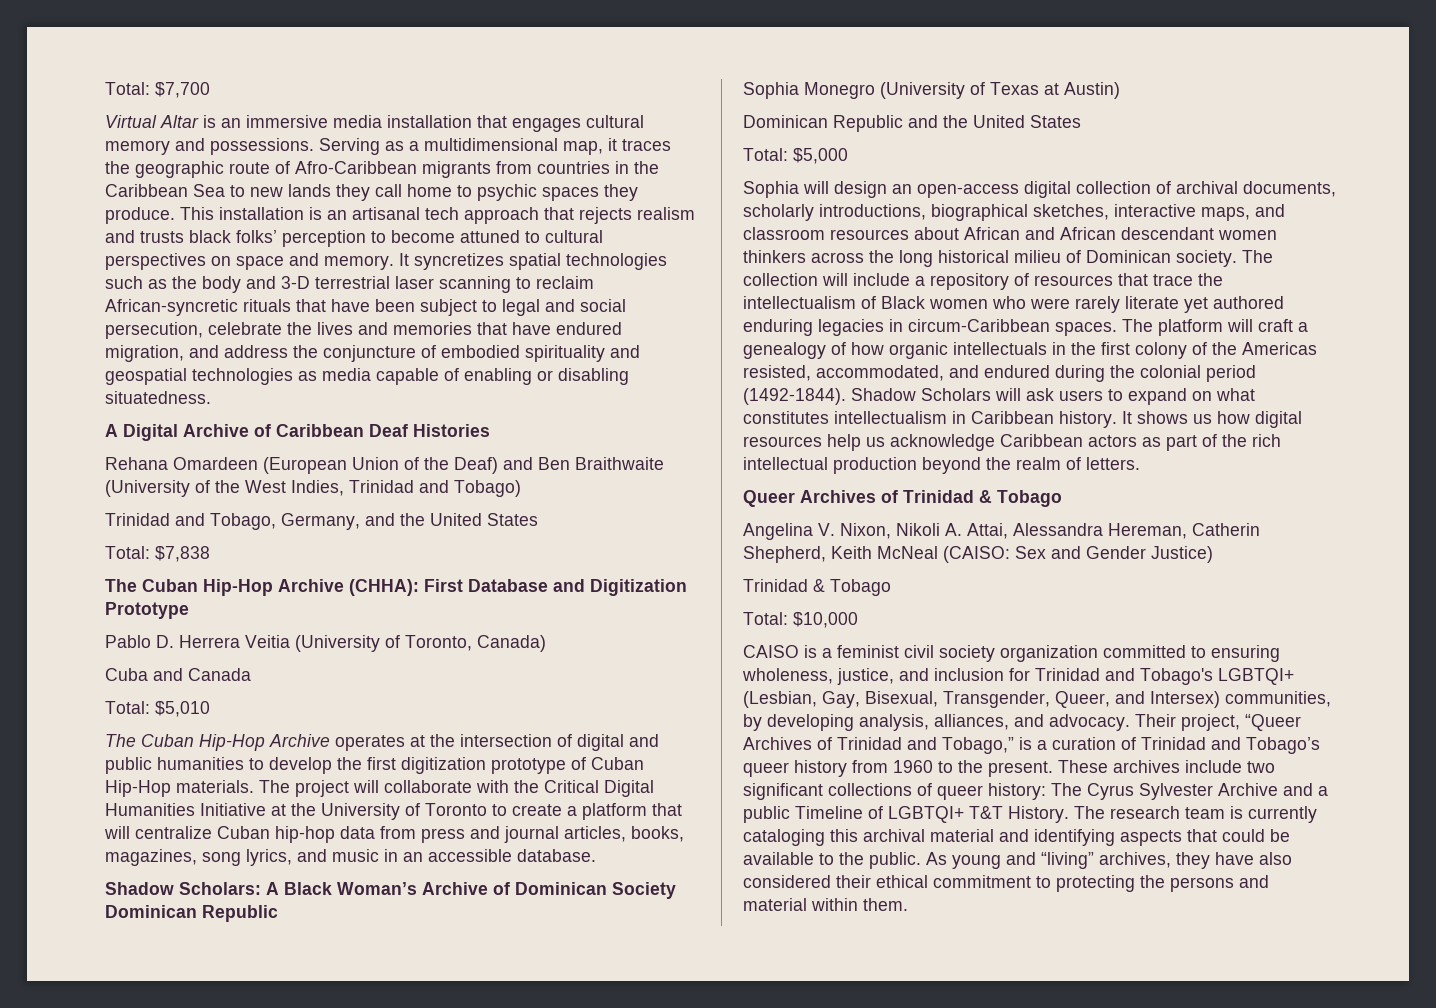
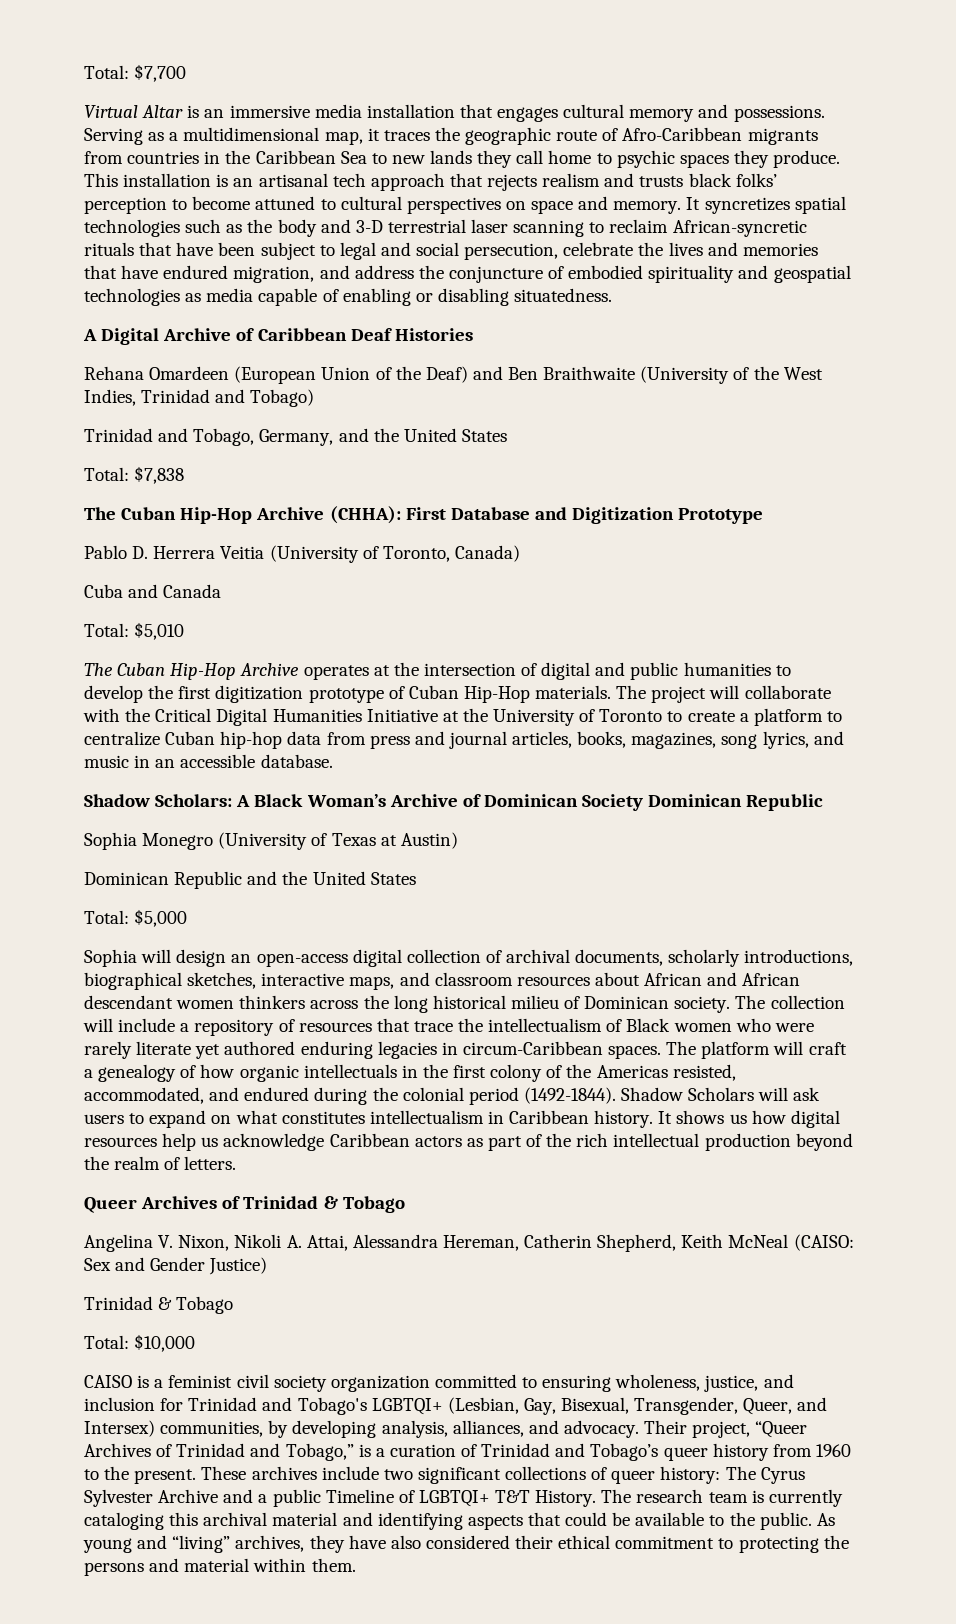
- The project will collaborate with the Critical Digital Humanities Initiative at the University of Toronto to create a platform that will centralize Cuban hip-hop data from press and journal articles, books, magazines, song lyrics, and music in an accessible database.
+ The project will collaborate with the Critical Digital Humanities Initiative at the University of Toronto to create a platform to centralize Cuban hip-hop data from press and journal articles, books, magazines, song lyrics, and music in an accessible database.

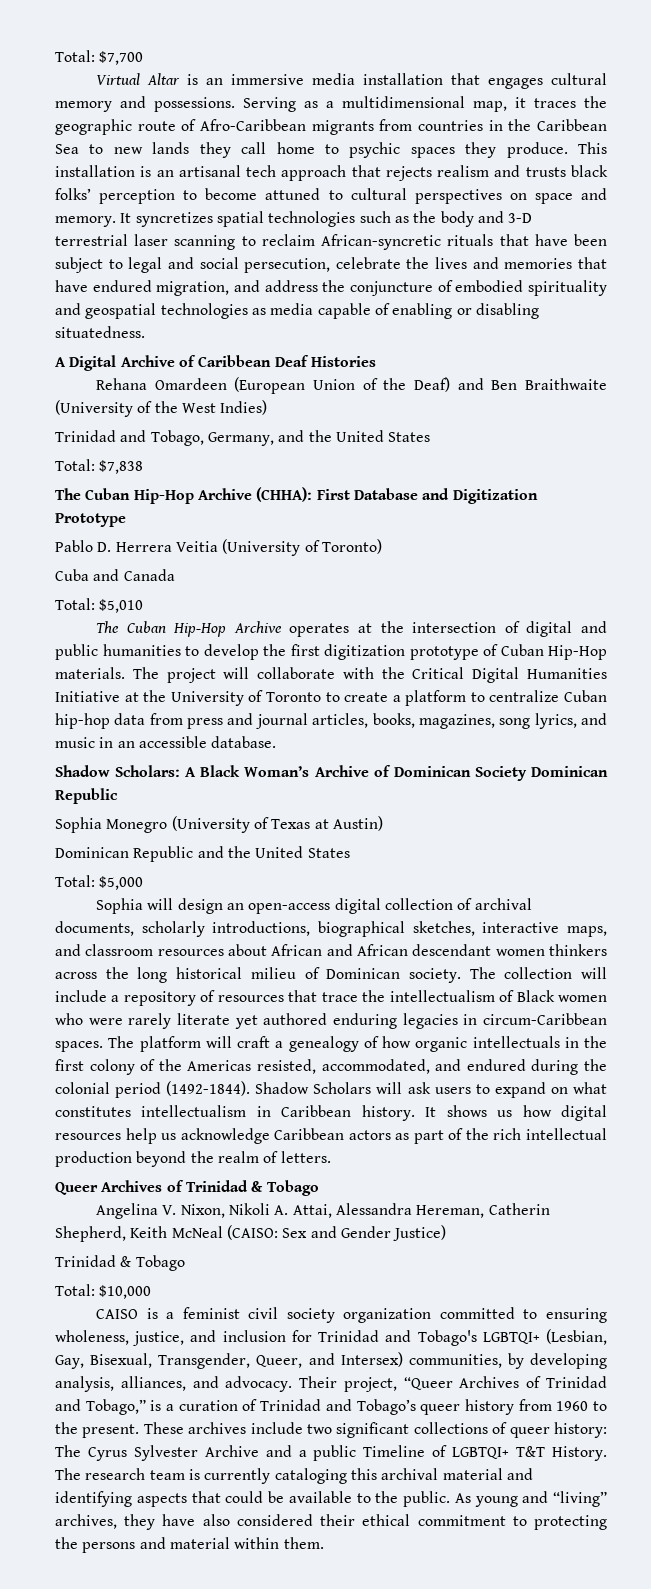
- Rehana Omardeen (European Union of the Deaf) and Ben Braithwaite (University of the West Indies, Trinidad and Tobago)
+ Rehana Omardeen (European Union of the Deaf) and Ben Braithwaite (University of the West Indies)
- Pablo D. Herrera Veitia (University of Toronto, Canada)
+ Pablo D. Herrera Veitia (University of Toronto)

